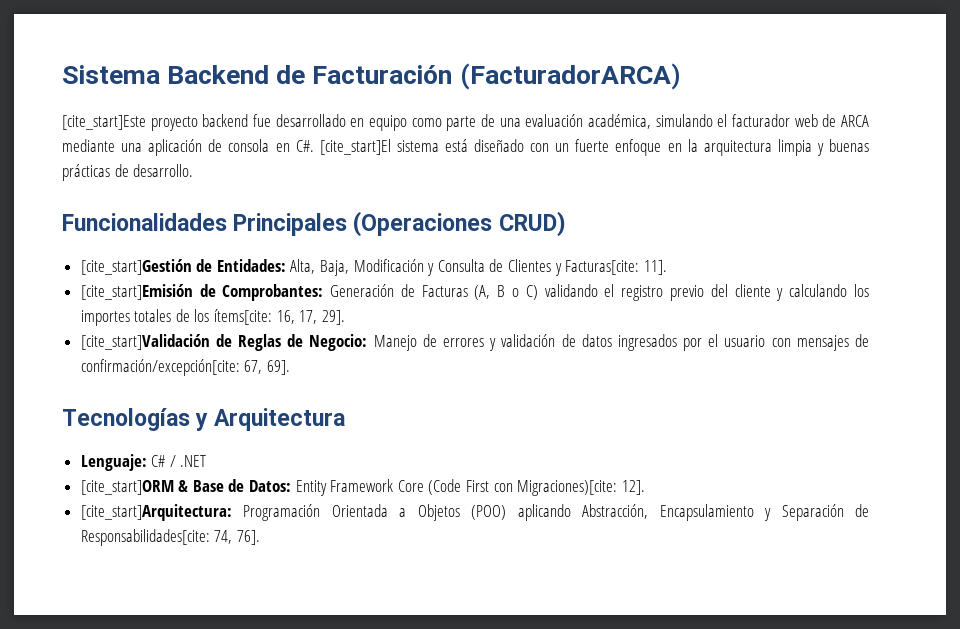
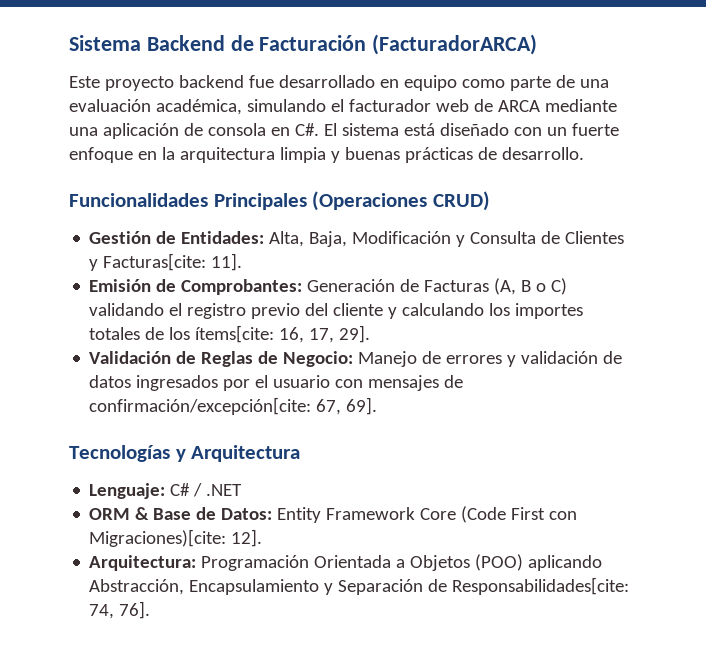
- [cite_start]Este proyecto backend fue desarrollado en equipo como parte de una evaluación académica, simulando el facturador web de ARCA mediante una aplicación de consola en C#. [cite_start]El sistema está diseñado con un fuerte enfoque en la arquitectura limpia y buenas prácticas de desarrollo.
+ Este proyecto backend fue desarrollado en equipo como parte de una evaluación académica, simulando el facturador web de ARCA mediante una aplicación de consola en C#. El sistema está diseñado con un fuerte enfoque en la arquitectura limpia y buenas prácticas de desarrollo.
- [cite_start]Gestión de Entidades: Alta, Baja, Modificación y Consulta de Clientes y Facturas[cite: 11].
+ Gestión de Entidades: Alta, Baja, Modificación y Consulta de Clientes y Facturas[cite: 11].
- [cite_start]Emisión de Comprobantes: Generación de Facturas (A, B o C) validando el registro previo del cliente y calculando los importes totales de los ítems[cite: 16, 17, 29].
+ Emisión de Comprobantes: Generación de Facturas (A, B o C) validando el registro previo del cliente y calculando los importes totales de los ítems[cite: 16, 17, 29].
- [cite_start]Validación de Reglas de Negocio: Manejo de errores y validación de datos ingresados por el usuario con mensajes de confirmación/excepción[cite: 67, 69].
+ Validación de Reglas de Negocio: Manejo de errores y validación de datos ingresados por el usuario con mensajes de confirmación/excepción[cite: 67, 69].
- [cite_start]ORM & Base de Datos: Entity Framework Core (Code First con Migraciones)[cite: 12].
+ ORM & Base de Datos: Entity Framework Core (Code First con Migraciones)[cite: 12].
- [cite_start]Arquitectura: Programación Orientada a Objetos (POO) aplicando Abstracción, Encapsulamiento y Separación de Responsabilidades[cite: 74, 76].
+ Arquitectura: Programación Orientada a Objetos (POO) aplicando Abstracción, Encapsulamiento y Separación de Responsabilidades[cite: 74, 76].

